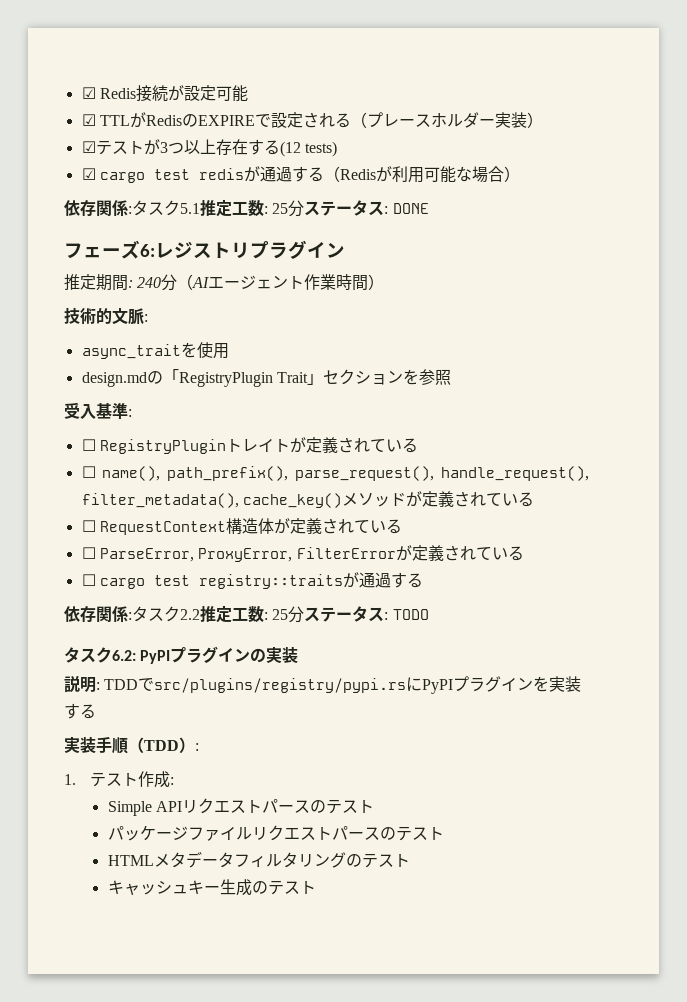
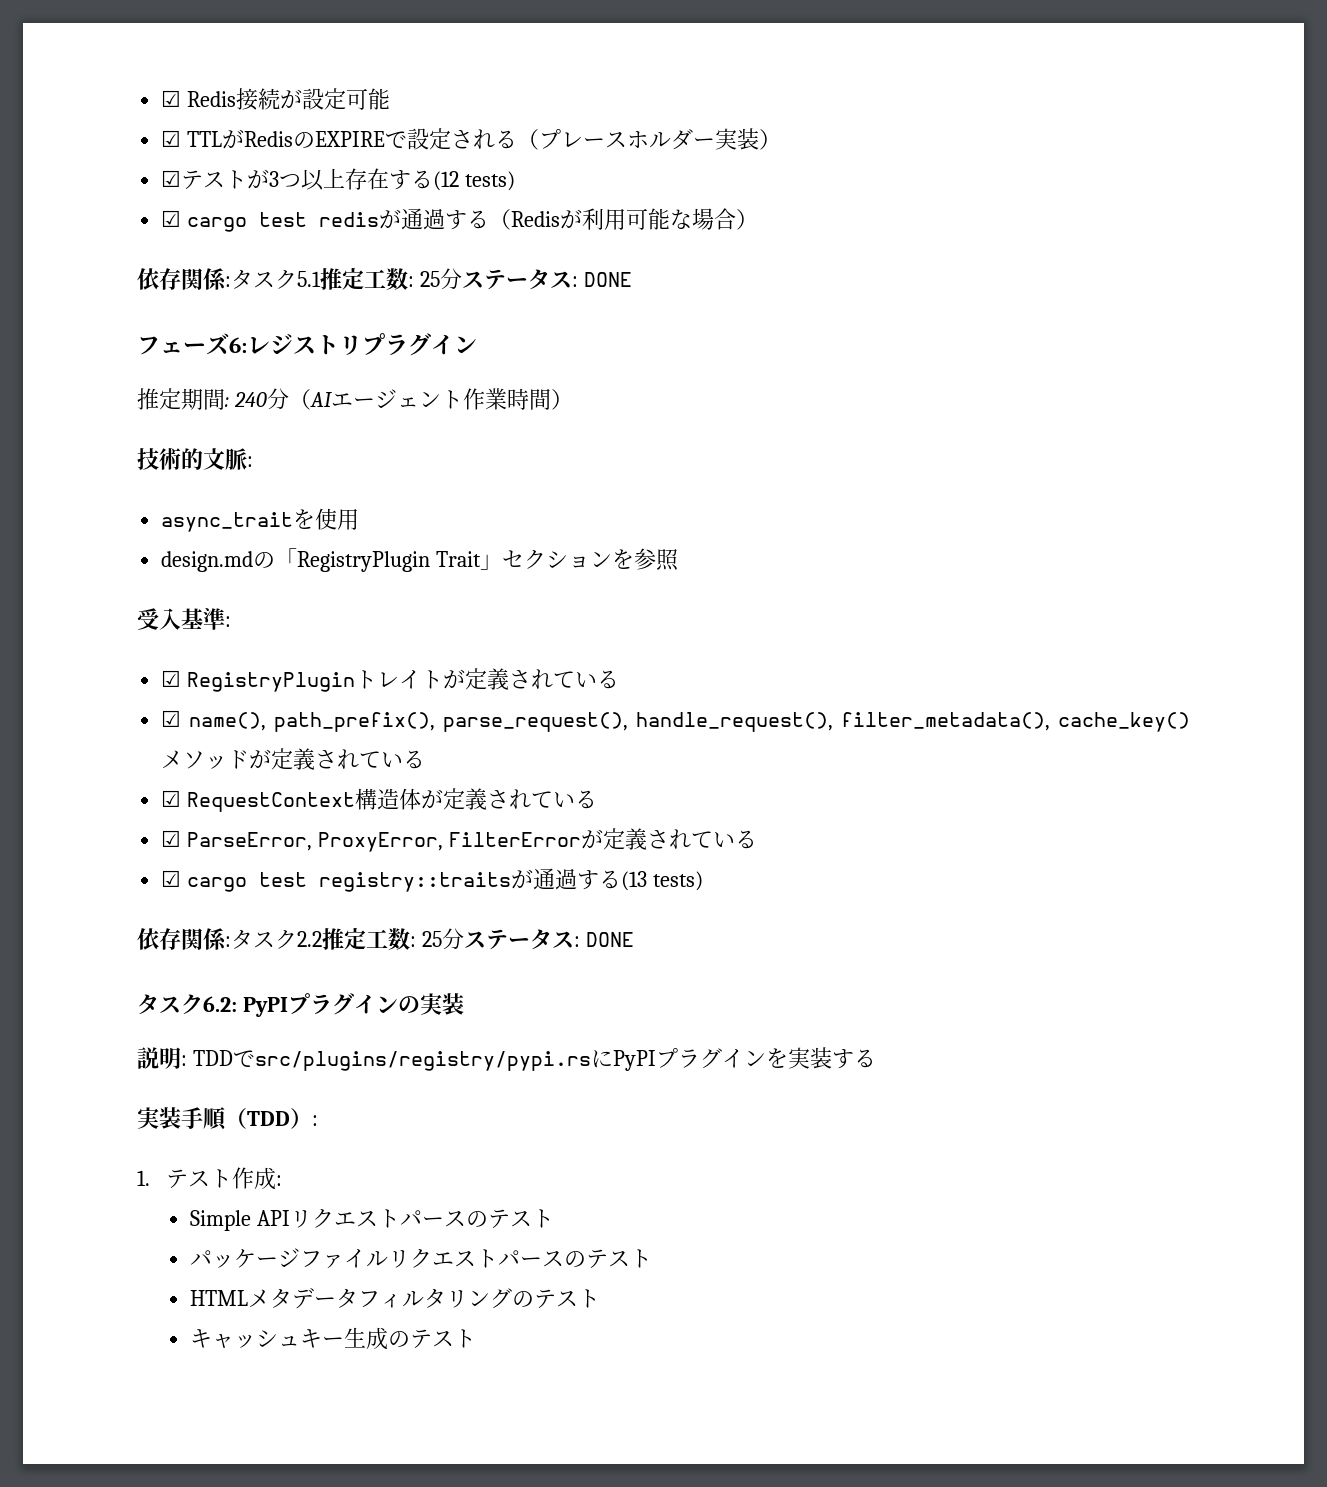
- ☐ RegistryPluginトレイトが定義されている
+ ☑ RegistryPluginトレイトが定義されている
- ☐ name(), path_prefix(), parse_request(), handle_request(), filter_metadata(), cache_key()メソッドが定義されている
+ ☑ name(), path_prefix(), parse_request(), handle_request(), filter_metadata(), cache_key()メソッドが定義されている
- ☐ RequestContext構造体が定義されている
+ ☑ RequestContext構造体が定義されている
- ☐ ParseError, ProxyError, FilterErrorが定義されている
+ ☑ ParseError, ProxyError, FilterErrorが定義されている
- ☐ cargo test registry::traitsが通過する
+ ☑ cargo test registry::traitsが通過する(13 tests)
- 依存関係:タスク2.2推定工数: 25分ステータス: TODO
+ 依存関係:タスク2.2推定工数: 25分ステータス: DONE

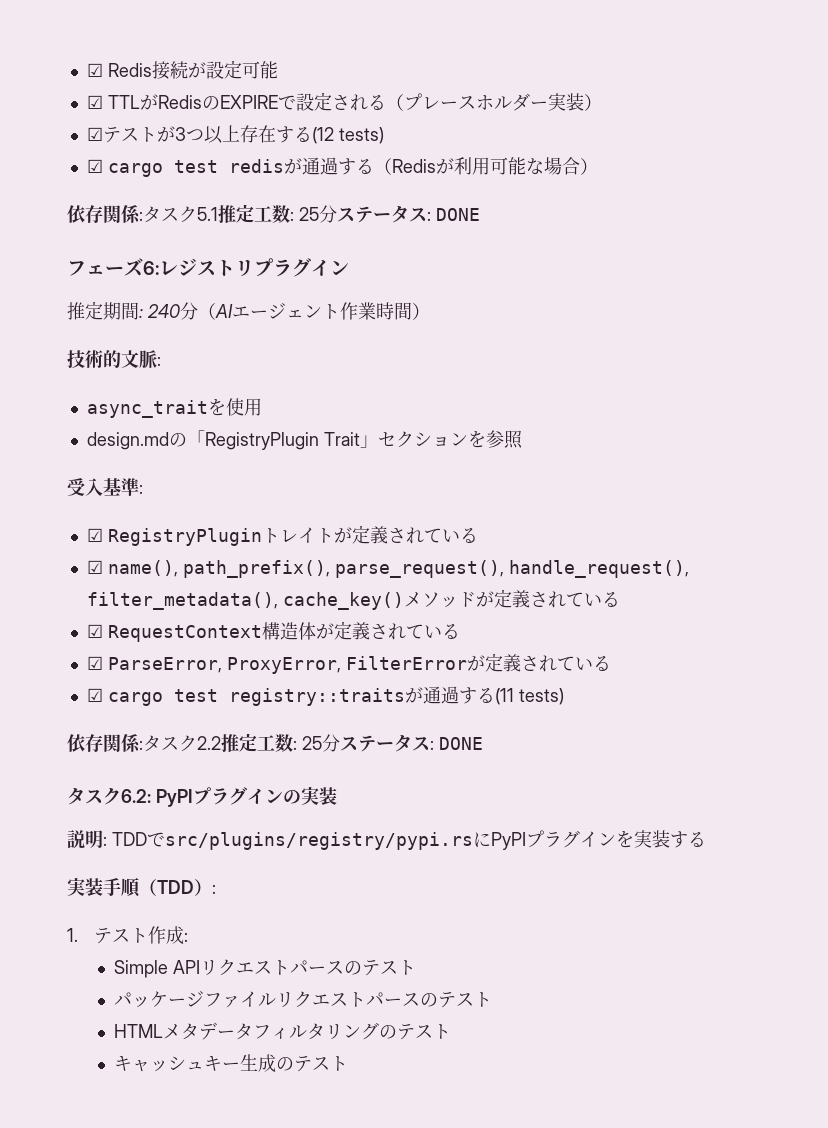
- ☑ cargo test registry::traitsが通過する(13 tests)
+ ☑ cargo test registry::traitsが通過する(11 tests)

